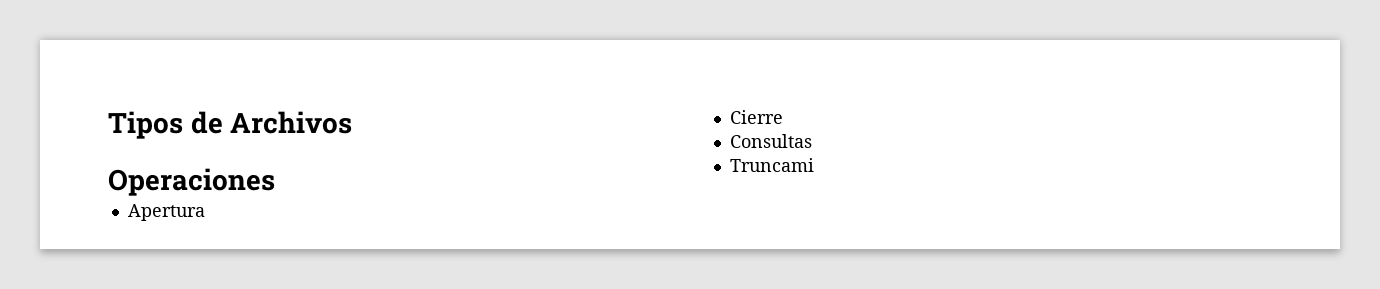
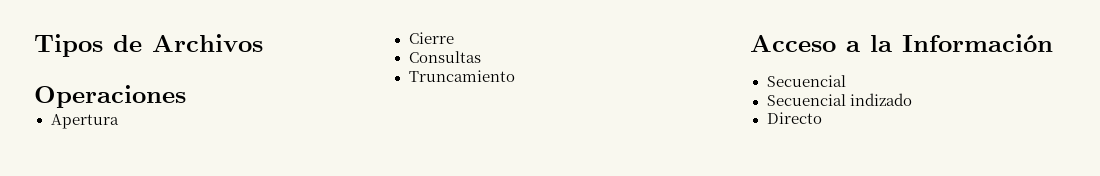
- Truncami
+ Truncamiento
+ Acceso a la Información
+ Secuencial
+ Secuencial indizado
+ Directo

